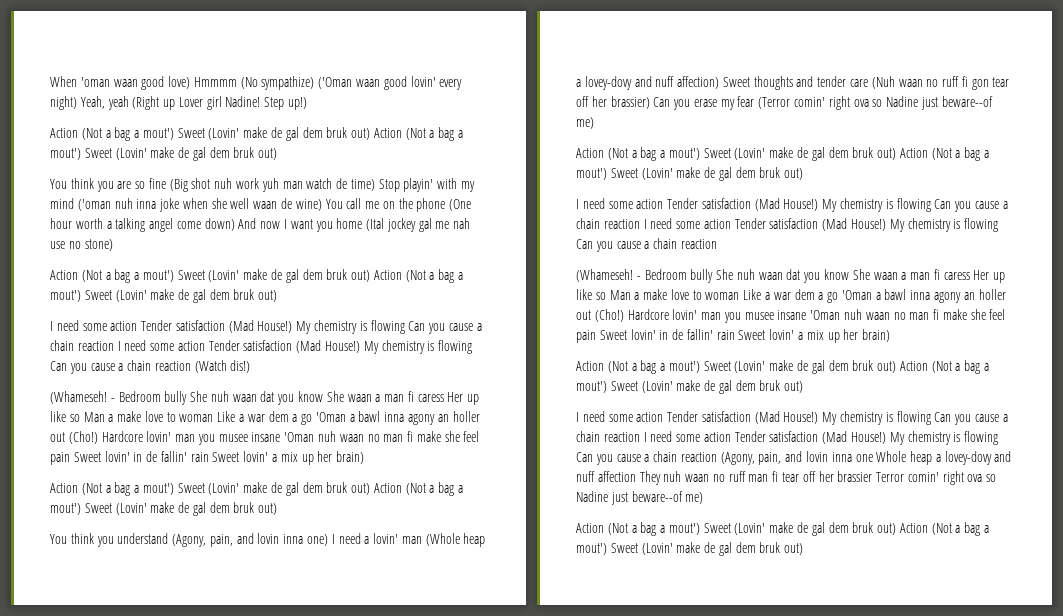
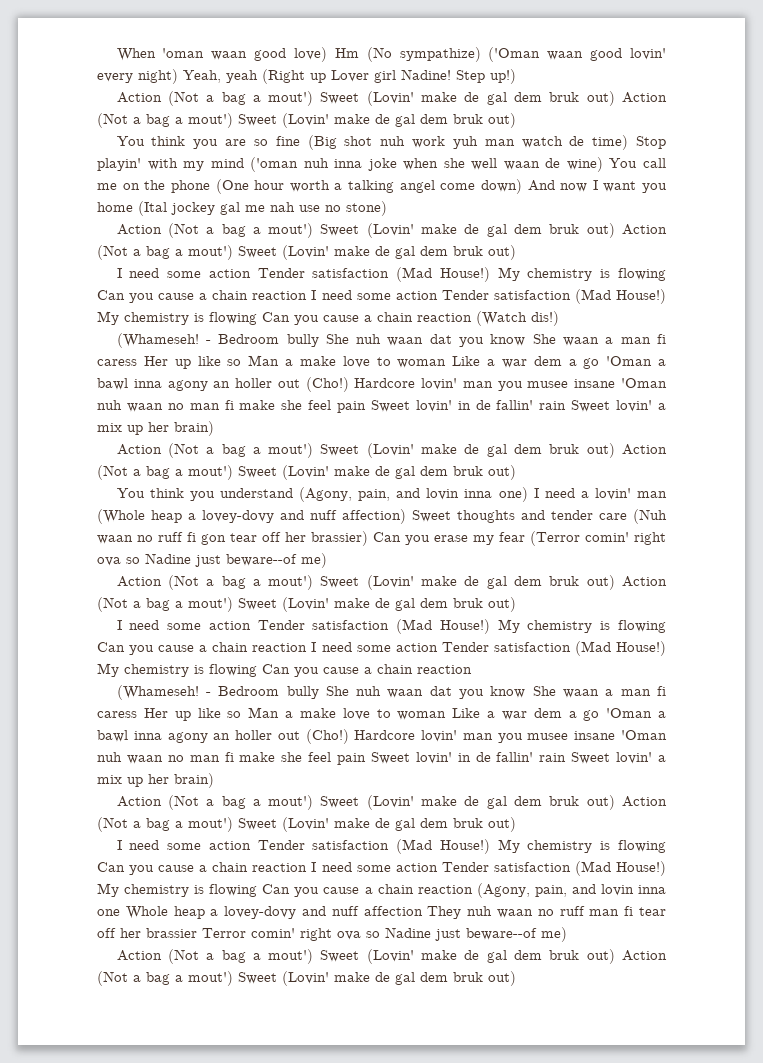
- When 'oman waan good love) Hmmmm (No sympathize) ('Oman waan good lovin' every night) Yeah, yeah (Right up Lover girl Nadine!
+ When 'oman waan good love) Hm (No sympathize) ('Oman waan good lovin' every night) Yeah, yeah (Right up Lover girl Nadine!

